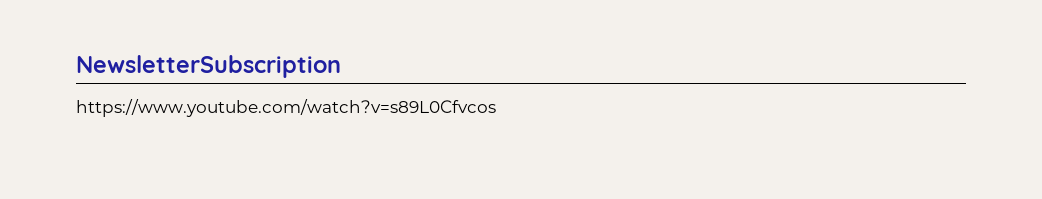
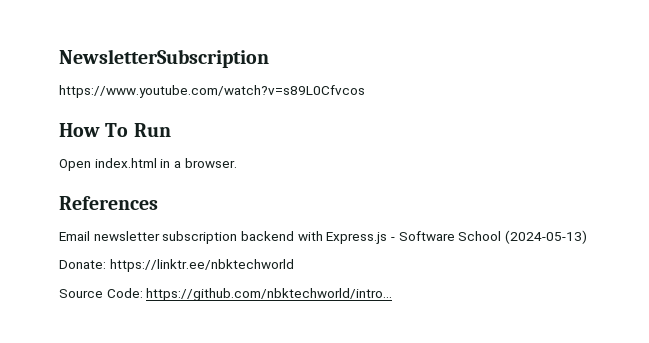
+ How To Run
+ Open index.html in a browser.
+ References
+ Email newsletter subscription backend with Express.js - Software School (2024-05-13)
+ Donate: https://linktr.ee/nbktechworld
+ Source Code: https://github.com/nbktechworld/intro...

